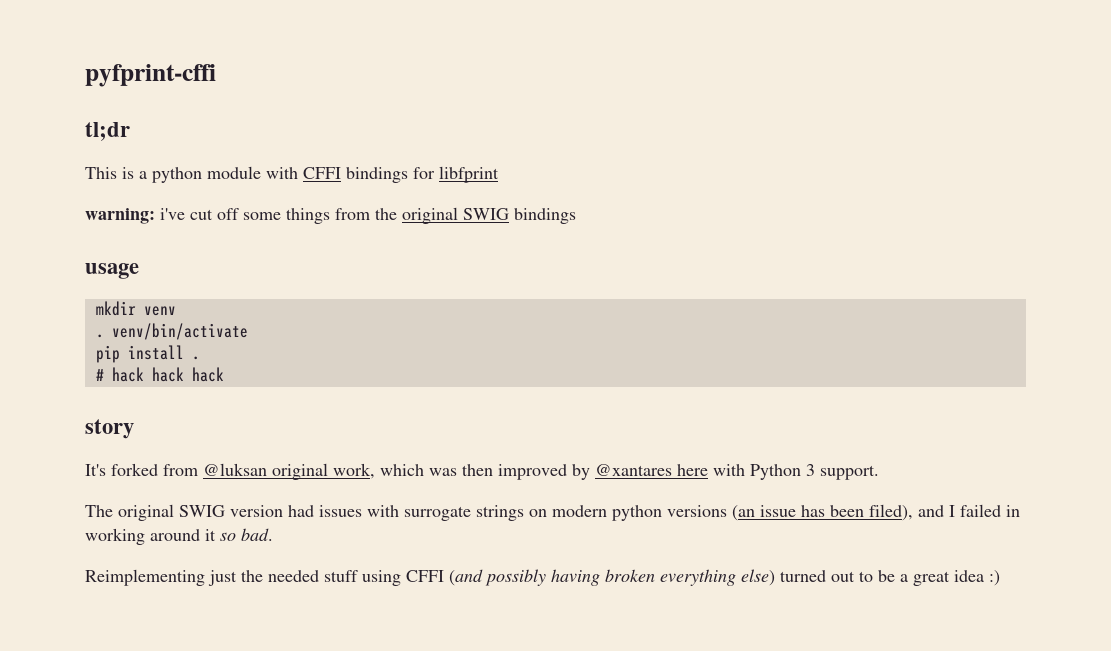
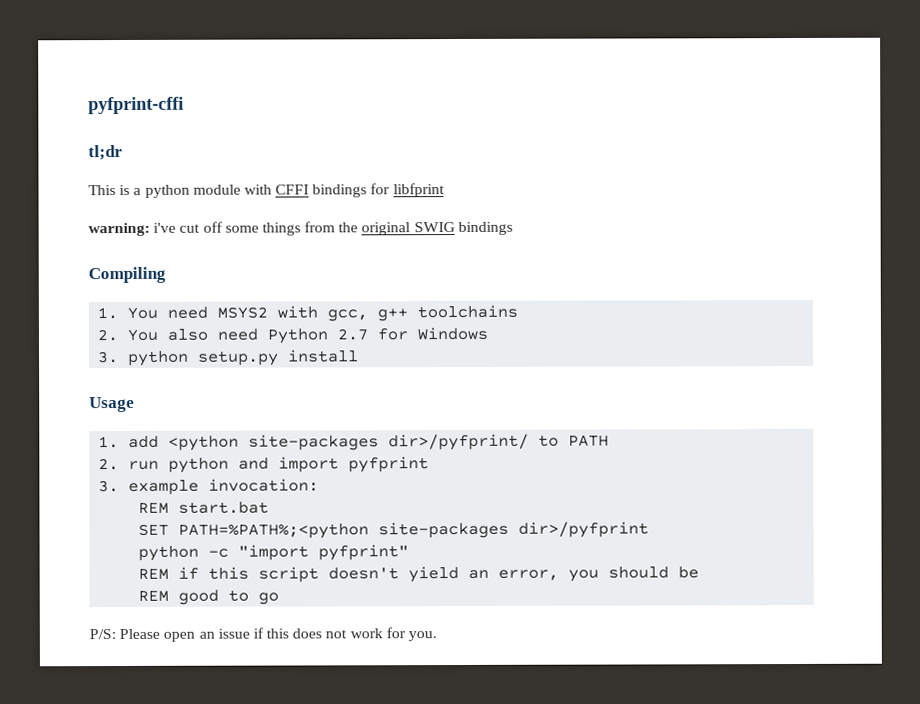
- usage
- mkdir venv
- . venv/bin/activate
- pip install .
- # hack hack hack
- story
- It's forked from @luksan original work, which was then improved by @xantares here with Python 3 support.
- The original SWIG version had issues with surrogate strings on modern python versions (an issue has been filed), and I failed in working around it so bad.
- Reimplementing just the needed stuff using CFFI (and possibly having broken everything else) turned out to be a great idea :)
+ Compiling
+ 1. You need MSYS2 with gcc, g++ toolchains
+ 2. You also need Python 2.7 for Windows
+ 3. python setup.py install
+ Usage
+ 1. add <python site-packages dir>/pyfprint/ to PATH
+ 2. run python and import pyfprint
+ 3. example invocation:
+ REM start.bat
+ SET PATH=%PATH%;<python site-packages dir>/pyfprint
+ python -c "import pyfprint"
+ REM if this script doesn't yield an error, you should be
+ REM good to go
+ P/S: Please open an issue if this does not work for you.

